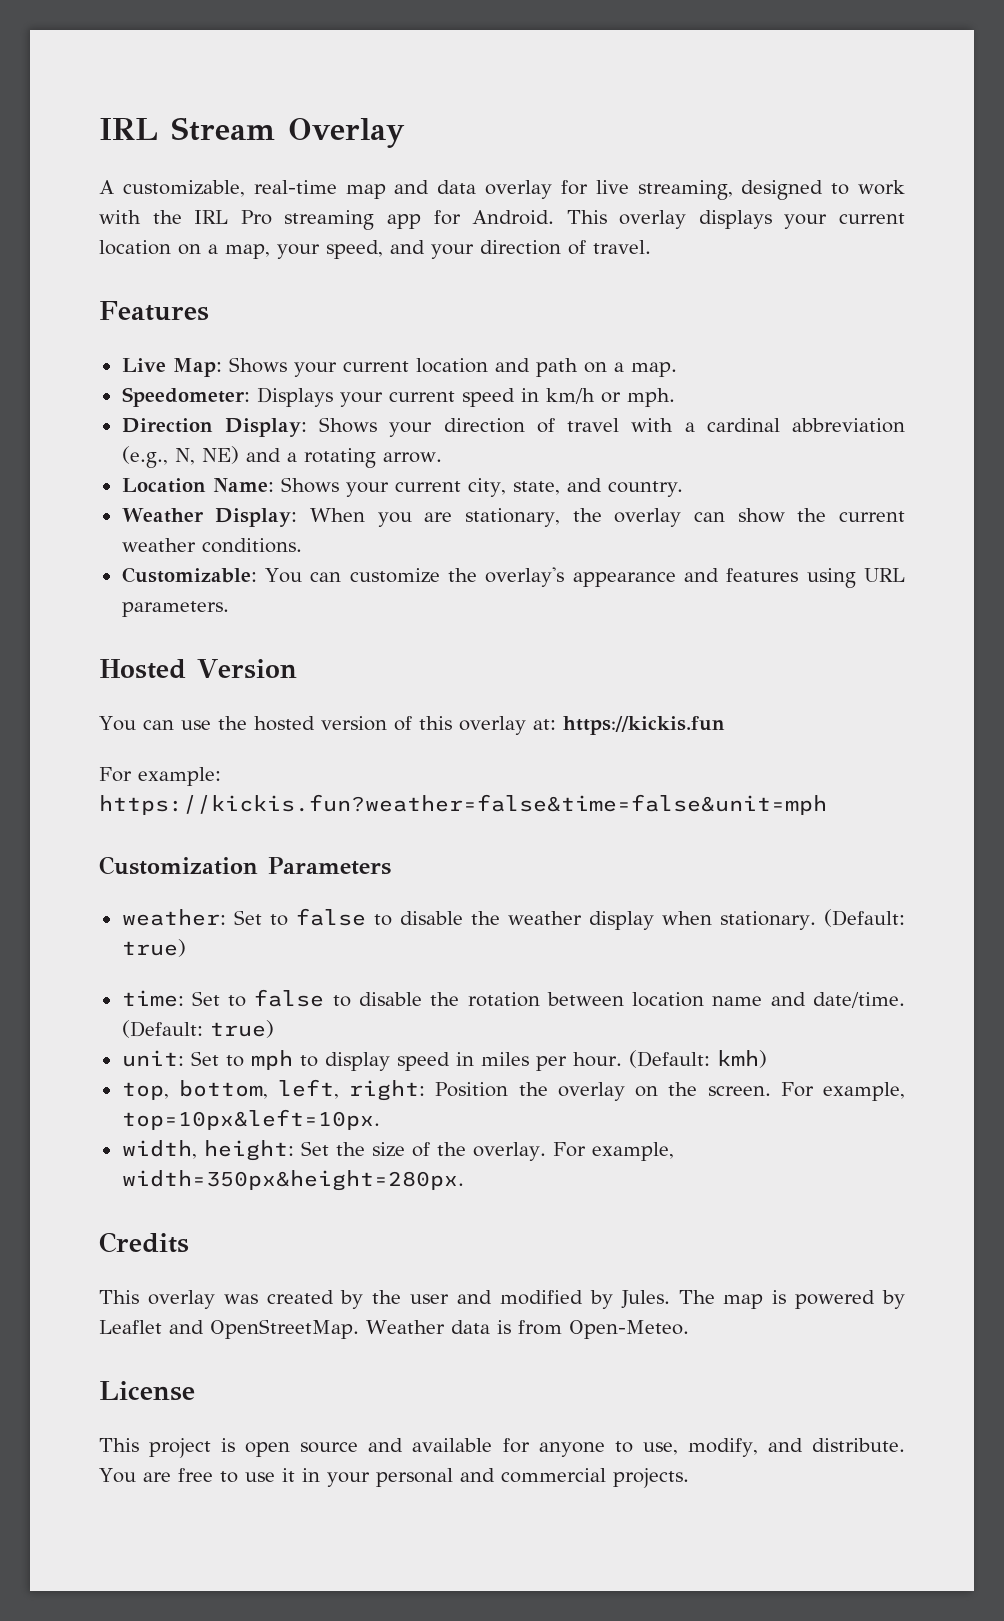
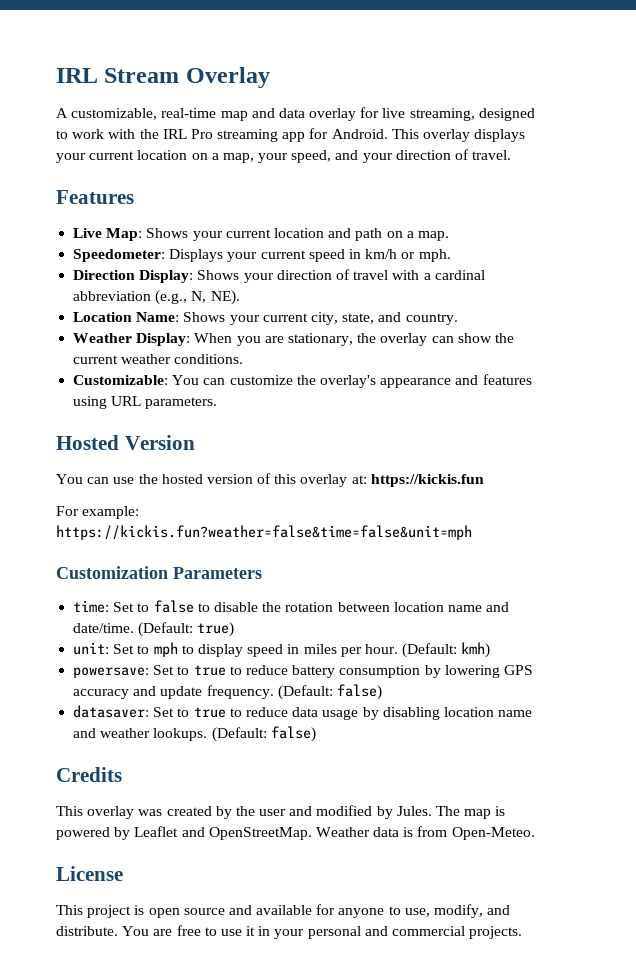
- Direction Display: Shows your direction of travel with a cardinal abbreviation (e.g., N, NE) and a rotating arrow.
+ Direction Display: Shows your direction of travel with a cardinal abbreviation (e.g., N, NE).
- weather: Set to false to disable the weather display when stationary. (Default: true)
- top, bottom, left, right: Position the overlay on the screen. For example, top=10px&left=10px.
- width, height: Set the size of the overlay. For example, width=350px&height=280px.
+ powersave: Set to true to reduce battery consumption by lowering GPS accuracy and update frequency. (Default: false)
+ datasaver: Set to true to reduce data usage by disabling location name and weather lookups. (Default: false)

